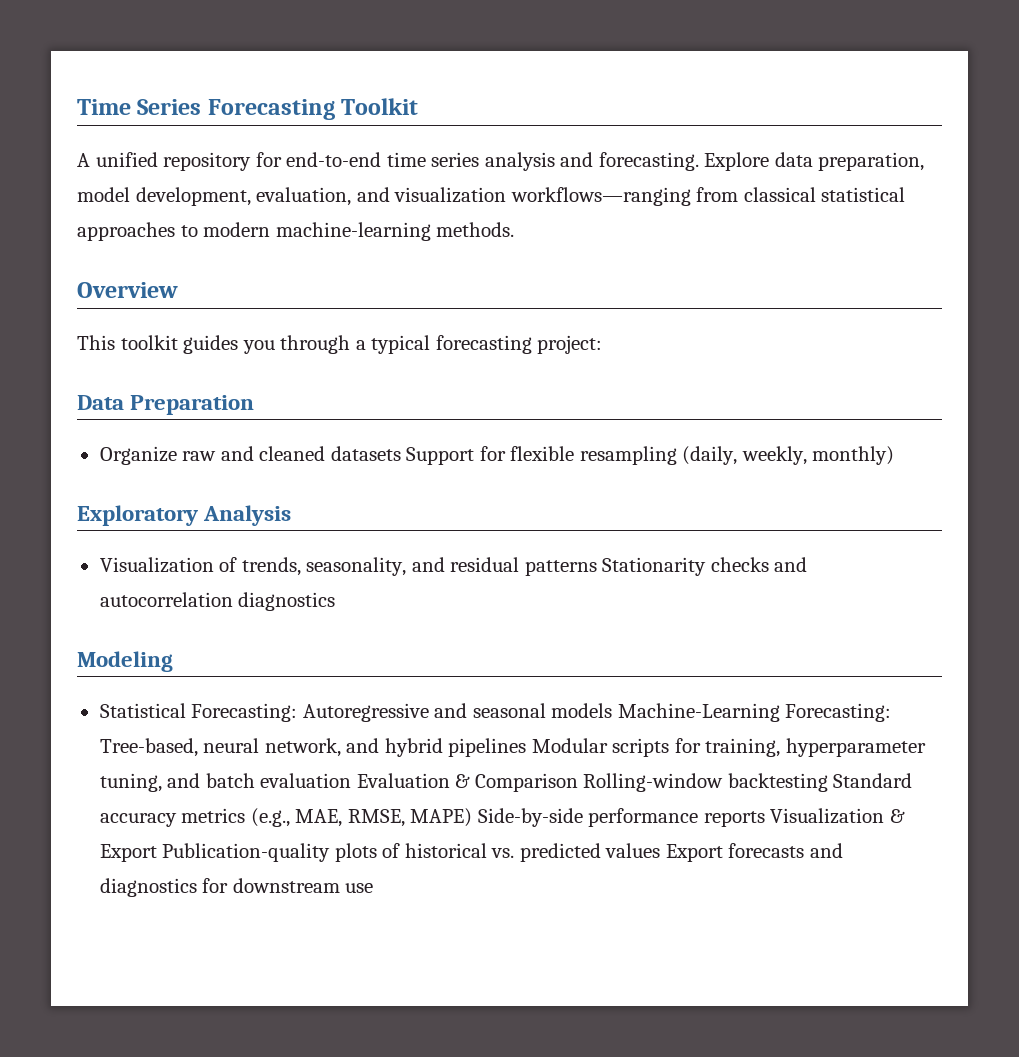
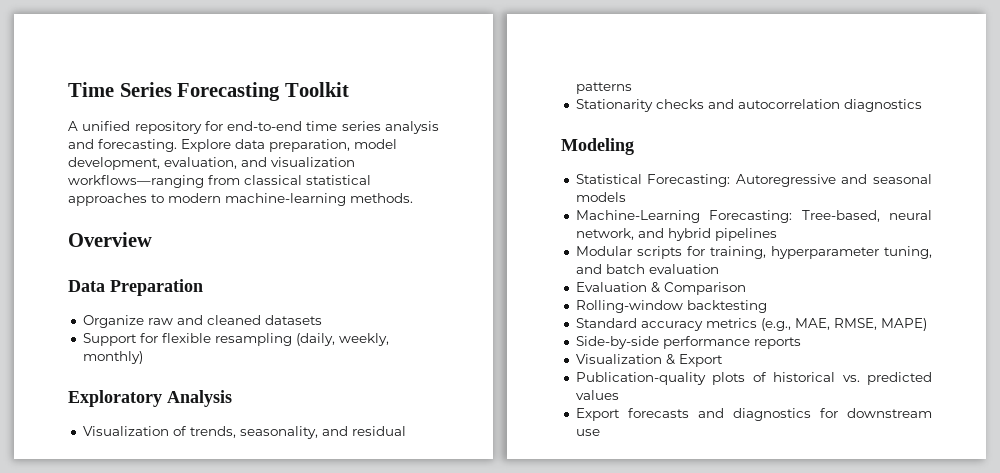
- This toolkit guides you through a typical forecasting project:
- Organize raw and cleaned datasets Support for flexible resampling (daily, weekly, monthly)
+ Organize raw and cleaned datasets
+ Support for flexible resampling (daily, weekly, monthly)
- Visualization of trends, seasonality, and residual patterns Stationarity checks and autocorrelation diagnostics
+ Visualization of trends, seasonality, and residual patterns
+ Stationarity checks and autocorrelation diagnostics
- Statistical Forecasting: Autoregressive and seasonal models Machine-Learning Forecasting: Tree-based, neural network, and hybrid pipelines Modular scripts for training, hyperparameter tuning, and batch evaluation Evaluation & Comparison Rolling-window backtesting Standard accuracy metrics (e.g., MAE, RMSE, MAPE) Side-by-side performance reports Visualization & Export Publication-quality plots of historical vs. predicted values Export forecasts and diagnostics for downstream use
+ Statistical Forecasting: Autoregressive and seasonal models
+ Machine-Learning Forecasting: Tree-based, neural network, and hybrid pipelines
+ Modular scripts for training, hyperparameter tuning, and batch evaluation
+ Evaluation & Comparison
+ Rolling-window backtesting
+ Standard accuracy metrics (e.g., MAE, RMSE, MAPE)
+ Side-by-side performance reports
+ Visualization & Export
+ Publication-quality plots of historical vs. predicted values
+ Export forecasts and diagnostics for downstream use

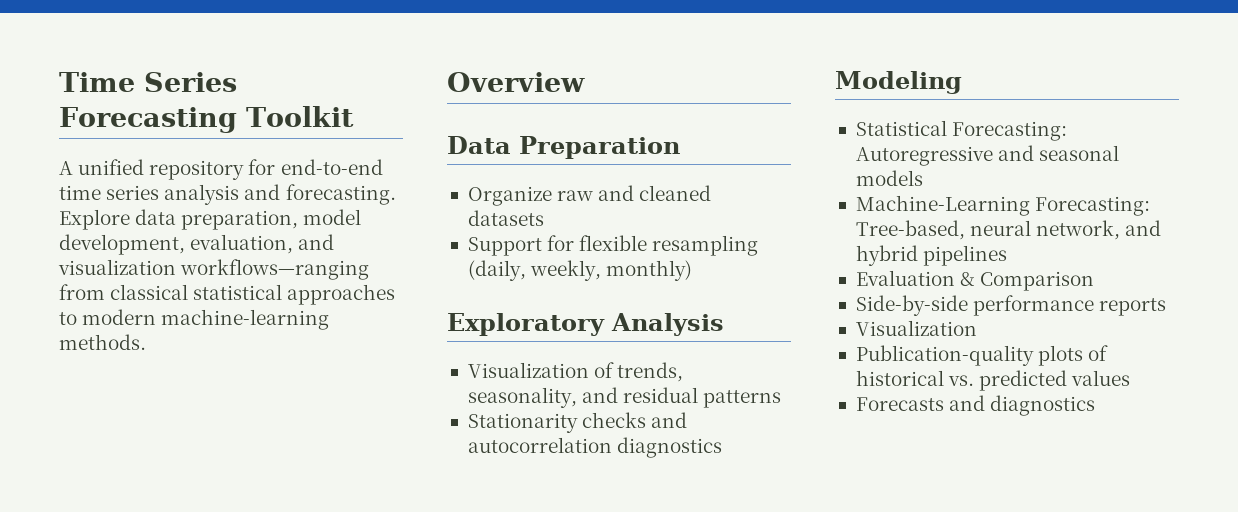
- Modular scripts for training, hyperparameter tuning, and batch evaluation
  Evaluation & Comparison
- Rolling-window backtesting
- Standard accuracy metrics (e.g., MAE, RMSE, MAPE)
  Side-by-side performance reports
- Visualization & Export
+ Visualization
- Export forecasts and diagnostics for downstream use
+ Forecasts and diagnostics

